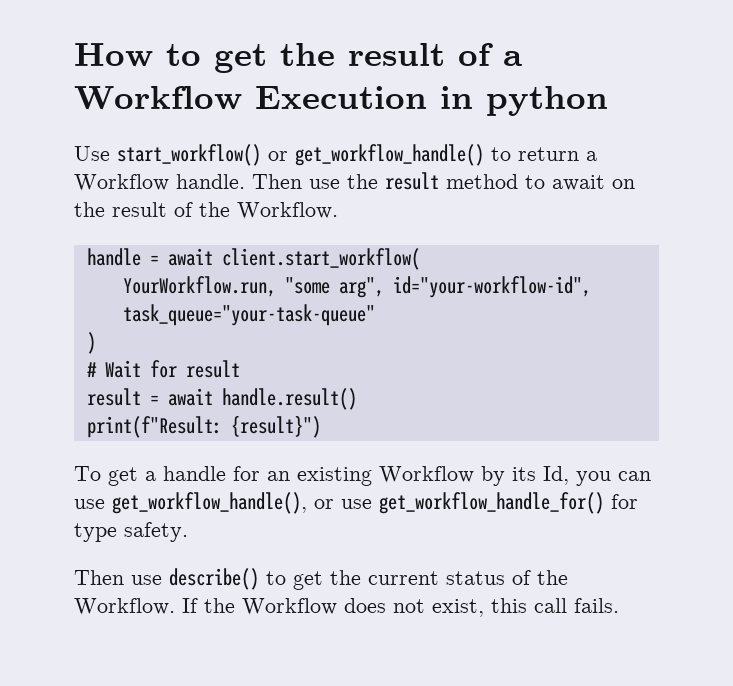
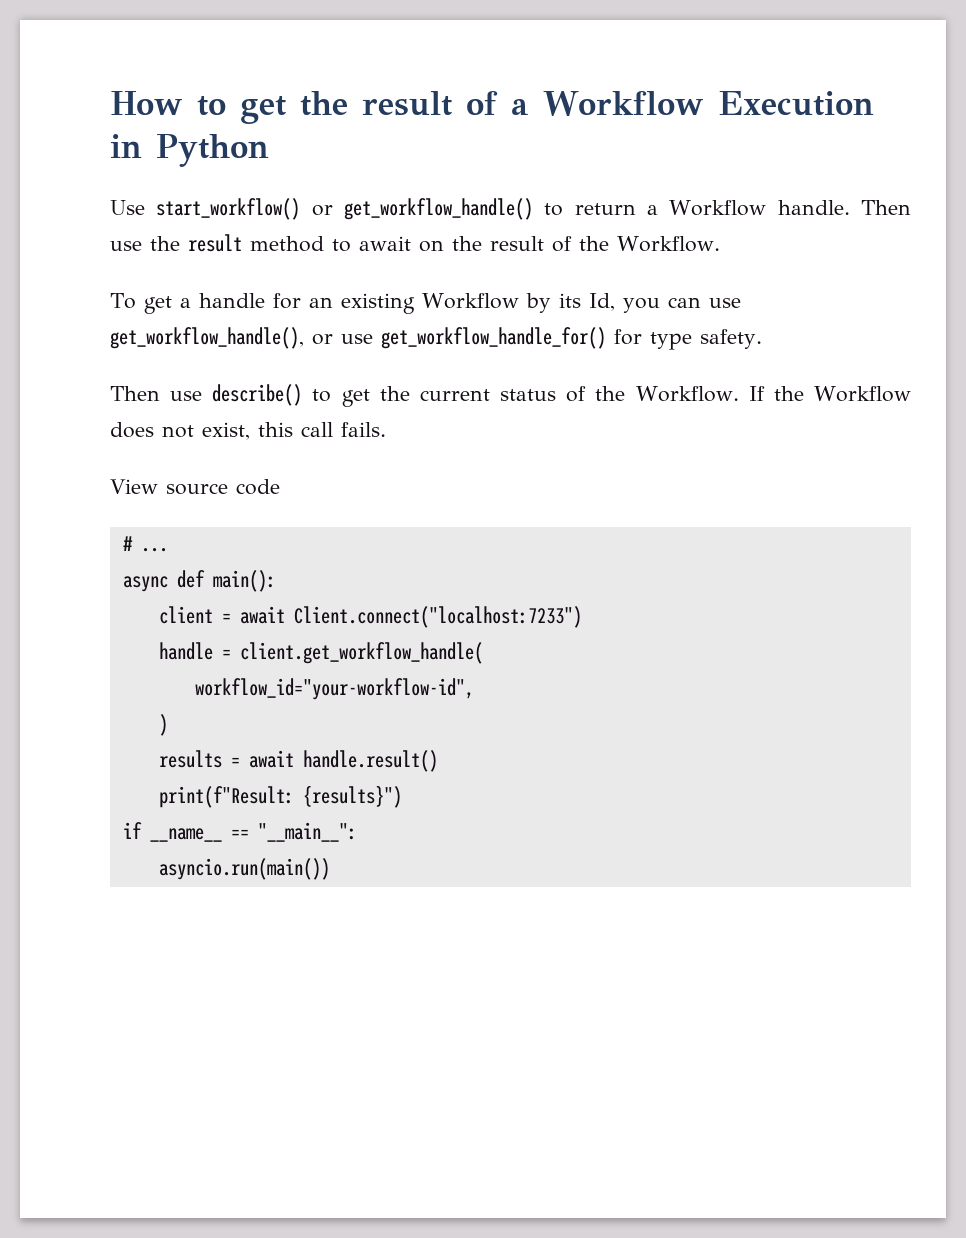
- How to get the result of a Workflow Execution in python
+ How to get the result of a Workflow Execution in Python
- handle = await client.start_workflow(
- YourWorkflow.run, "some arg", id="your-workflow-id", task_queue="your-task-queue"
- )
- # Wait for result
- result = await handle.result()
- print(f"Result: {result}")
+ View source code
+ # ...
+ async def main():
+ client = await Client.connect("localhost:7233")
+ handle = client.get_workflow_handle(
+ workflow_id="your-workflow-id",
+ )
+ results = await handle.result()
+ print(f"Result: {results}")
+ if __name__ == "__main__":
+ asyncio.run(main())

